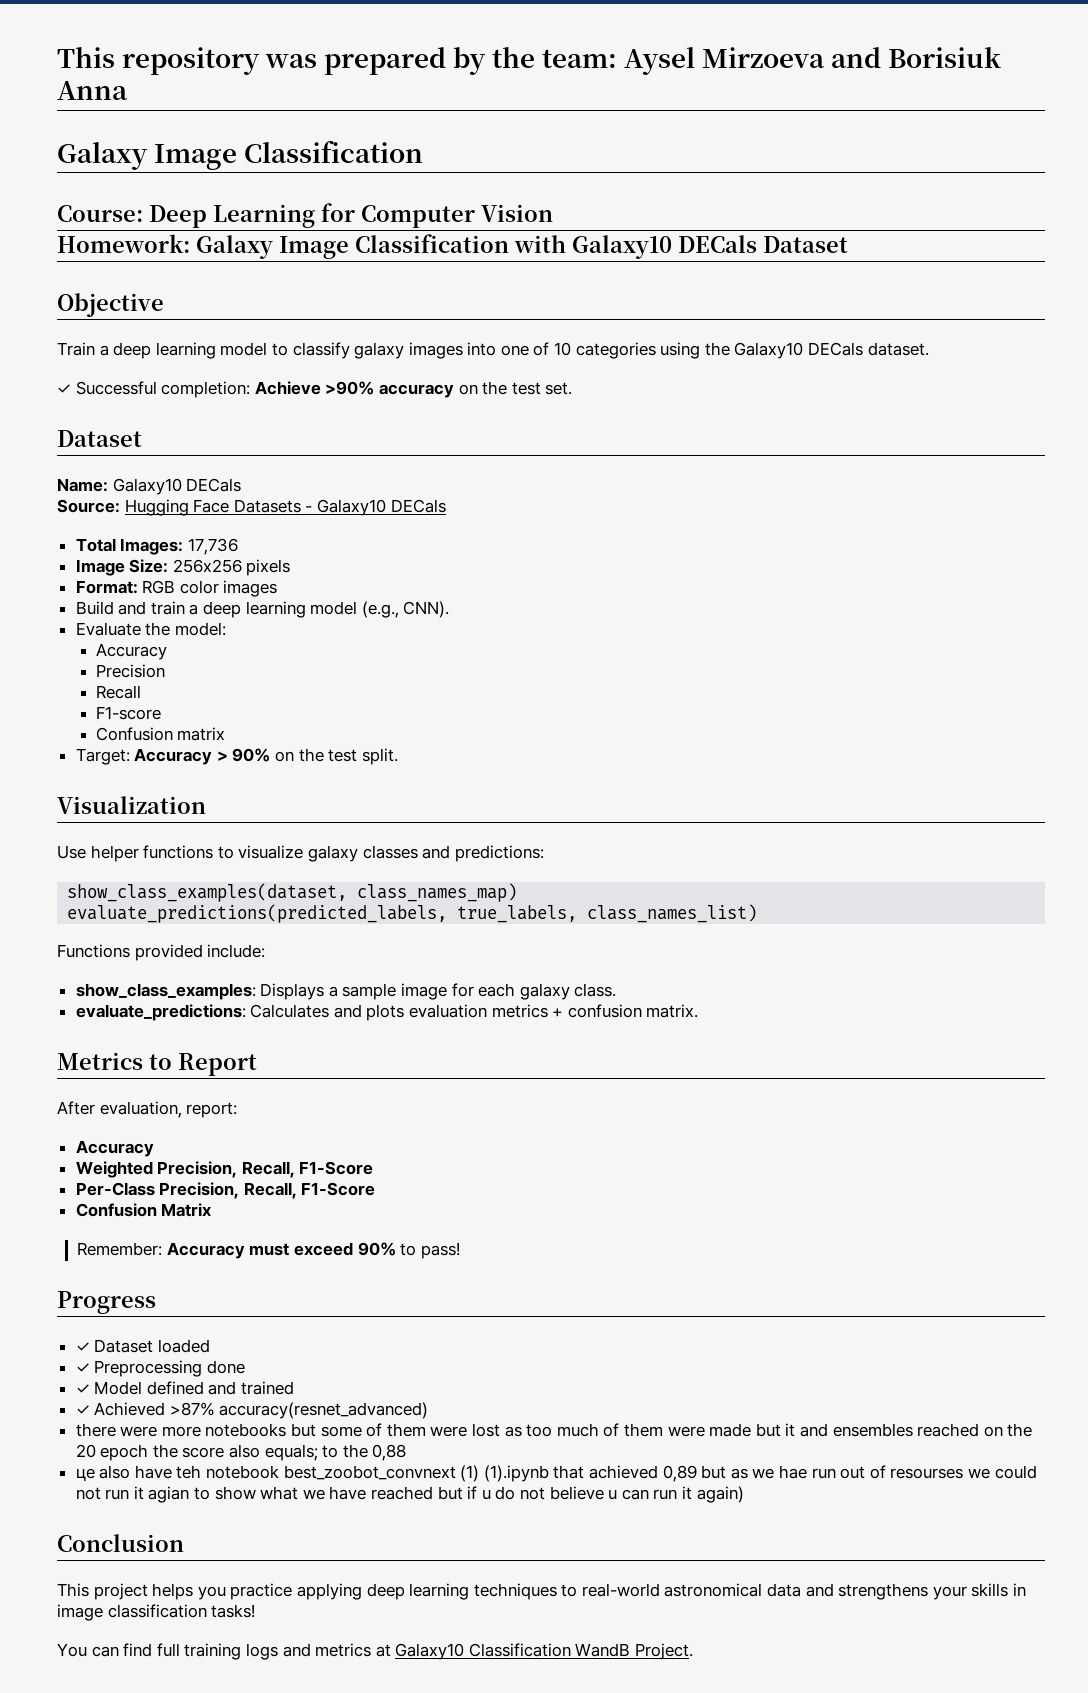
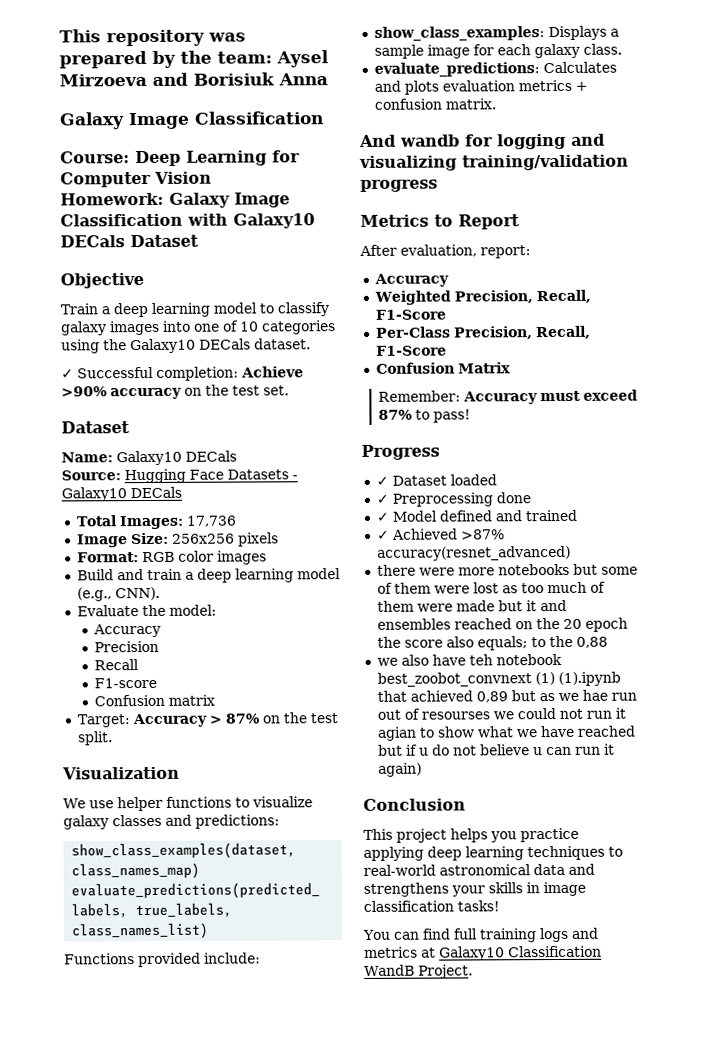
- Target: Accuracy > 90% on the test split.
+ Target: Accuracy > 87% on the test split.
- Use helper functions to visualize galaxy classes and predictions:
+ We use helper functions to visualize galaxy classes and predictions:
+ And wandb for logging and visualizing training/validation progress
- Remember: Accuracy must exceed 90% to pass!
+ Remember: Accuracy must exceed 87% to pass!
- цe also have teh notebook best_zoobot_convnext (1) (1).ipynb that achieved 0,89 but as we hae run out of resourses we could not run it agian to show what we have reached but if u do not believe u can run it again)
+ we also have teh notebook best_zoobot_convnext (1) (1).ipynb that achieved 0,89 but as we hae run out of resourses we could not run it agian to show what we have reached but if u do not believe u can run it again)

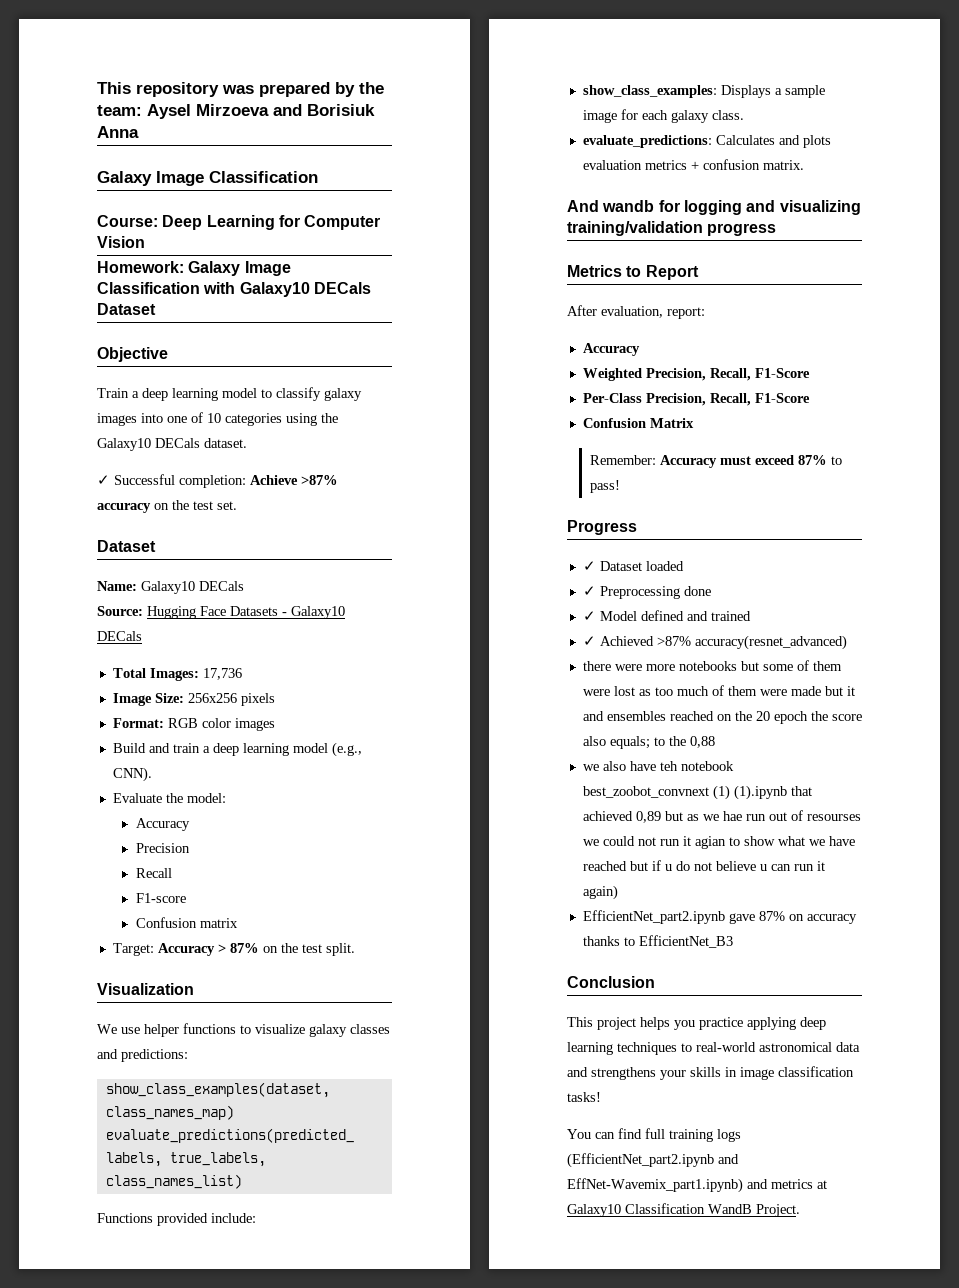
- ✓ Successful completion: Achieve >90% accuracy on the test set.
+ ✓ Successful completion: Achieve >87% accuracy on the test set.
+ EfficientNet_part2.ipynb gave 87% on accuracy thanks to EfficientNet_B3
- You can find full training logs and metrics at Galaxy10 Classification WandB Project.
+ You can find full training logs (EfficientNet_part2.ipynb and EffNet-Wavemix_part1.ipynb) and metrics at Galaxy10 Classification WandB Project.

